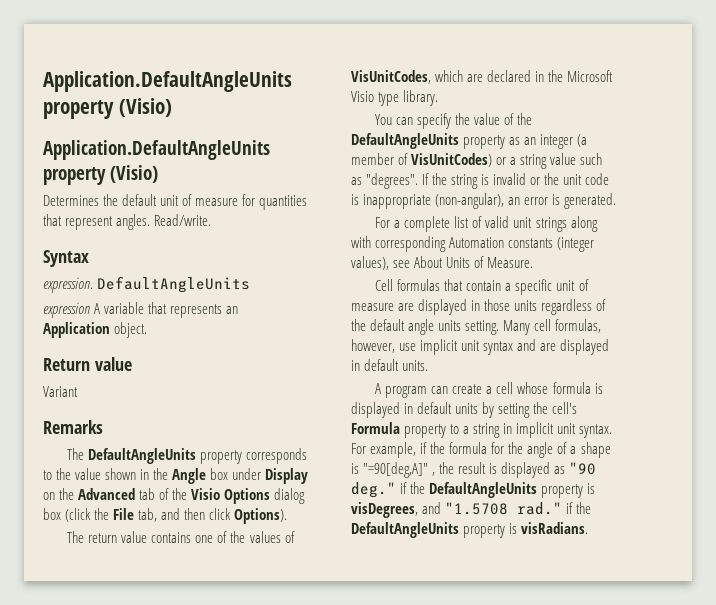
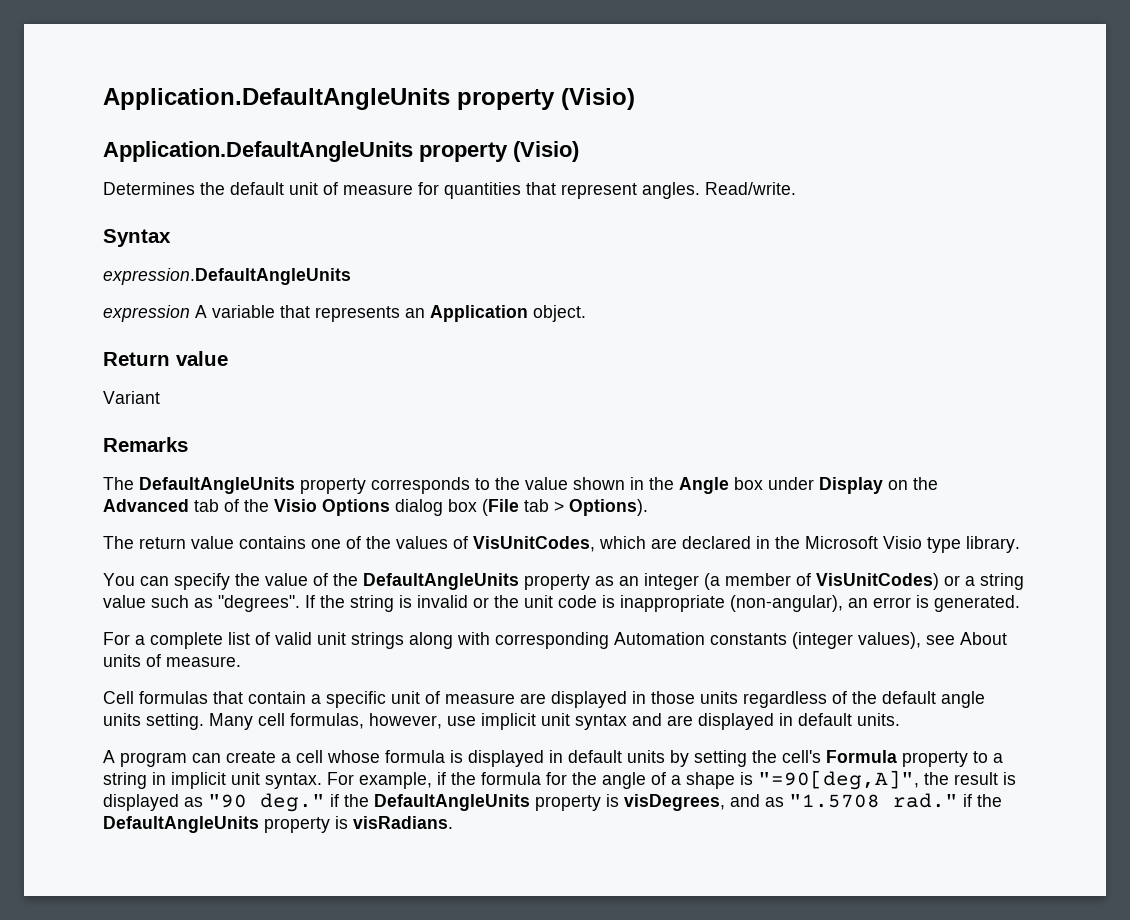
- expression. DefaultAngleUnits
+ expression.DefaultAngleUnits
- The DefaultAngleUnits property corresponds to the value shown in the Angle box under Display on the Advanced tab of the Visio Options dialog box (click the File tab, and then click Options).
+ The DefaultAngleUnits property corresponds to the value shown in the Angle box under Display on the Advanced tab of the Visio Options dialog box (File tab > Options).
- For a complete list of valid unit strings along with corresponding Automation constants (integer values), see About Units of Measure.
+ For a complete list of valid unit strings along with corresponding Automation constants (integer values), see About units of measure.
- For example, if the formula for the angle of a shape is "=90[deg,A]" , the result is displayed as "90 deg." if the DefaultAngleUnits property is visDegrees, and "1.5708 rad." if the DefaultAngleUnits property is visRadians.
+ For example, if the formula for the angle of a shape is "=90[deg,A]", the result is displayed as "90 deg." if the DefaultAngleUnits property is visDegrees, and as "1.5708 rad." if the DefaultAngleUnits property is visRadians.

